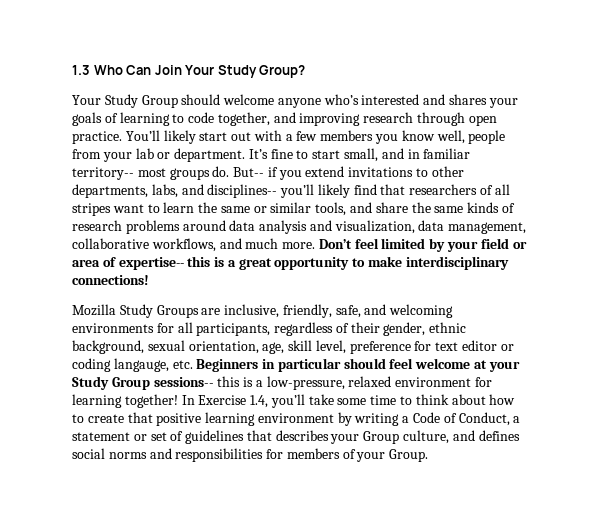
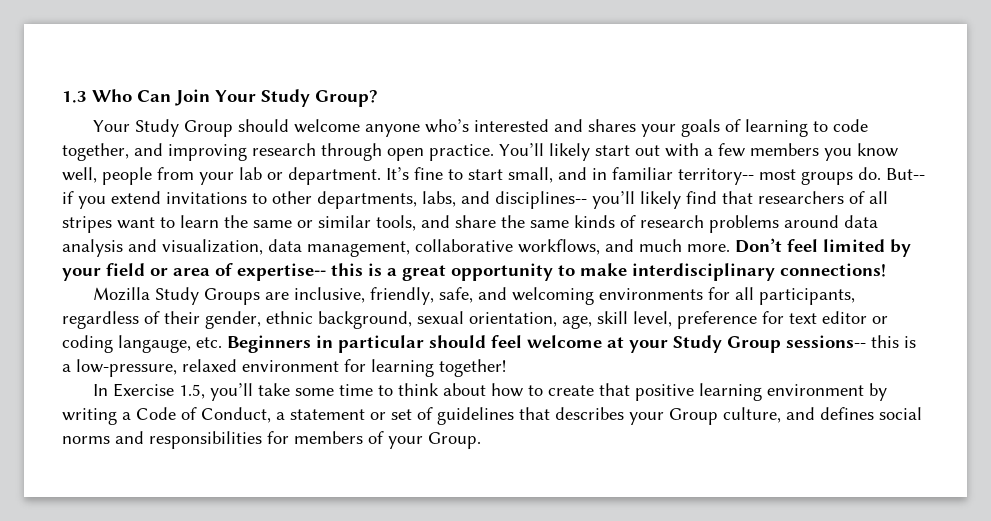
- Mozilla Study Groups are inclusive, friendly, safe, and welcoming environments for all participants, regardless of their gender, ethnic background, sexual orientation, age, skill level, preference for text editor or coding langauge, etc. Beginners in particular should feel welcome at your Study Group sessions-- this is a low-pressure, relaxed environment for learning together! In Exercise 1.4, you’ll take some time to think about how to create that positive learning environment by writing a Code of Conduct, a statement or set of guidelines that describes your Group culture, and defines social norms and responsibilities for members of your Group.
+ Mozilla Study Groups are inclusive, friendly, safe, and welcoming environments for all participants, regardless of their gender, ethnic background, sexual orientation, age, skill level, preference for text editor or coding langauge, etc. Beginners in particular should feel welcome at your Study Group sessions-- this is a low-pressure, relaxed environment for learning together!
+ In Exercise 1.5, you’ll take some time to think about how to create that positive learning environment by writing a Code of Conduct, a statement or set of guidelines that describes your Group culture, and defines social norms and responsibilities for members of your Group.

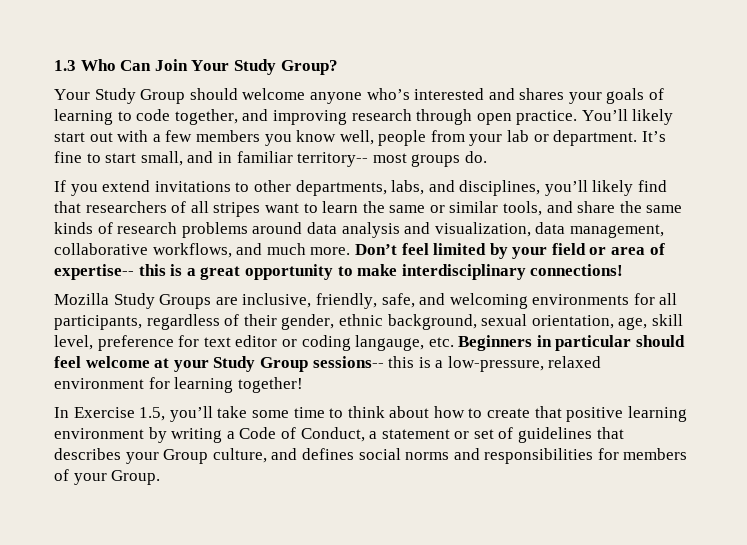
- It’s fine to start small, and in familiar territory-- most groups do. But-- if you extend invitations to other departments, labs, and disciplines-- you’ll likely find that researchers of all stripes want to learn the same or similar tools, and share the same kinds of research problems around data analysis and visualization, data management, collaborative workflows, and much more.
+ It’s fine to start small, and in familiar territory-- most groups do.
+ If you extend invitations to other departments, labs, and disciplines, you’ll likely find that researchers of all stripes want to learn the same or similar tools, and share the same kinds of research problems around data analysis and visualization, data management, collaborative workflows, and much more.

